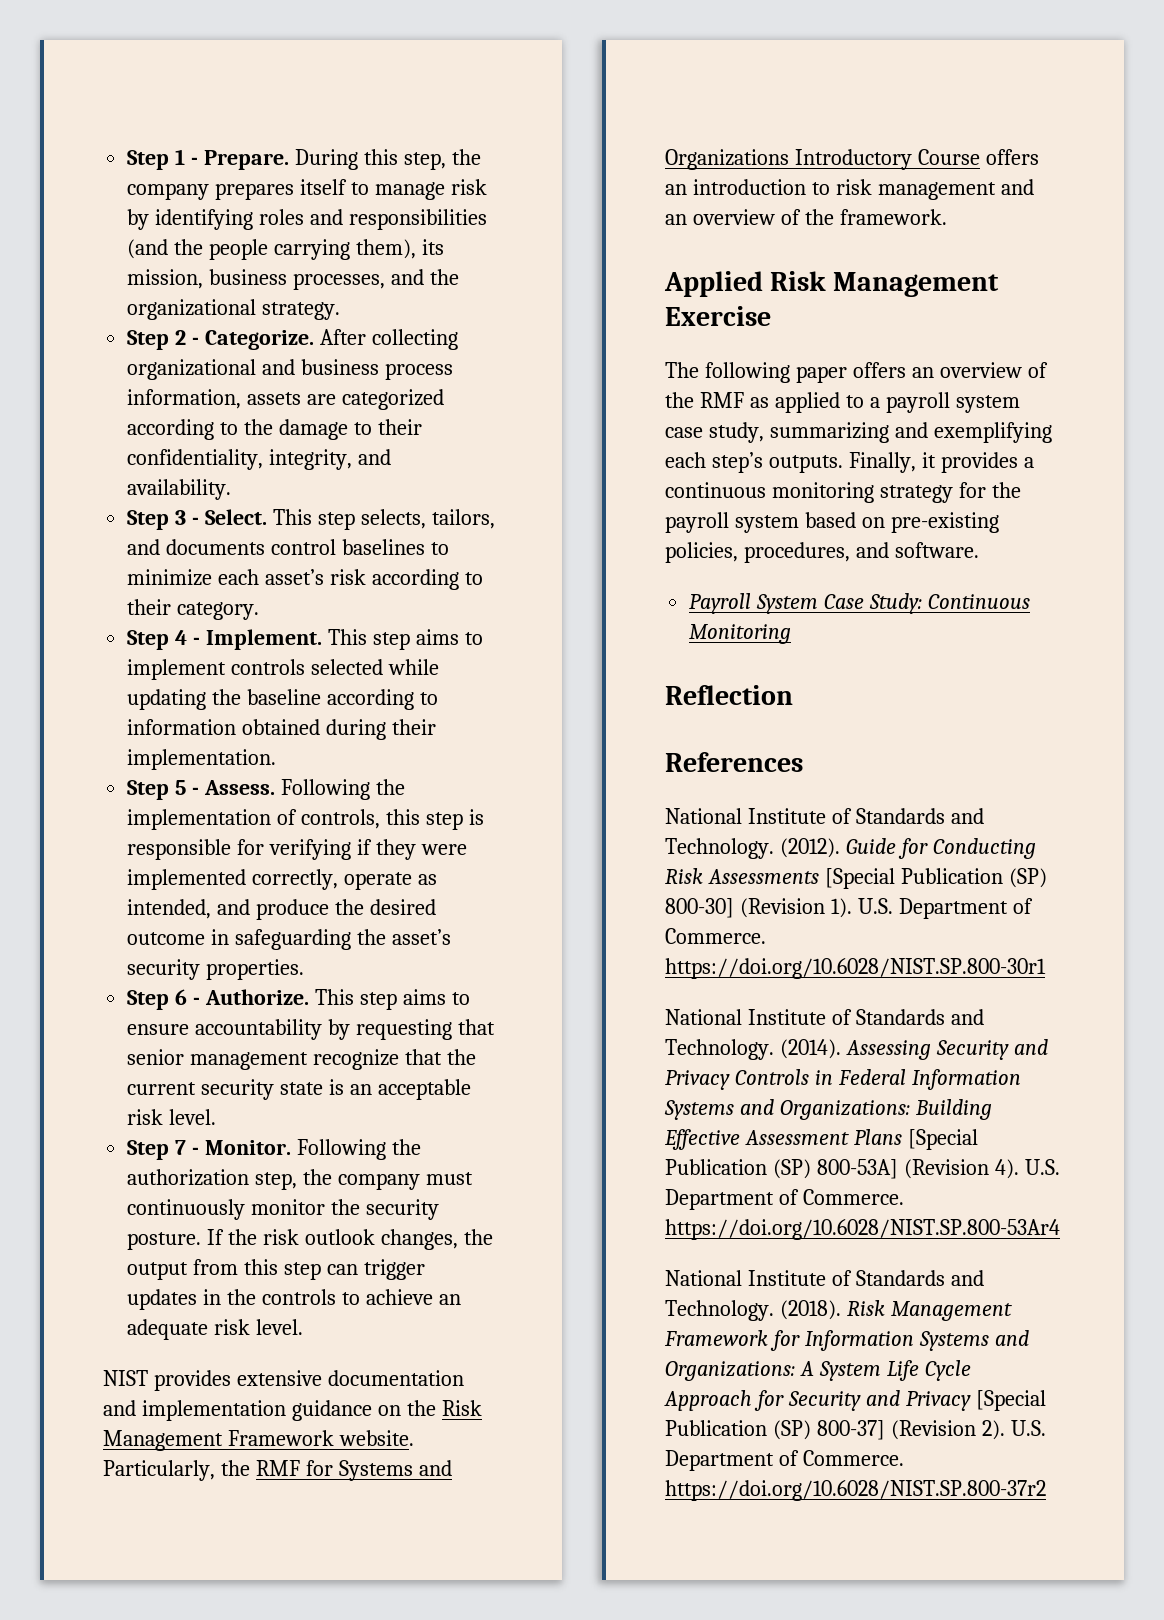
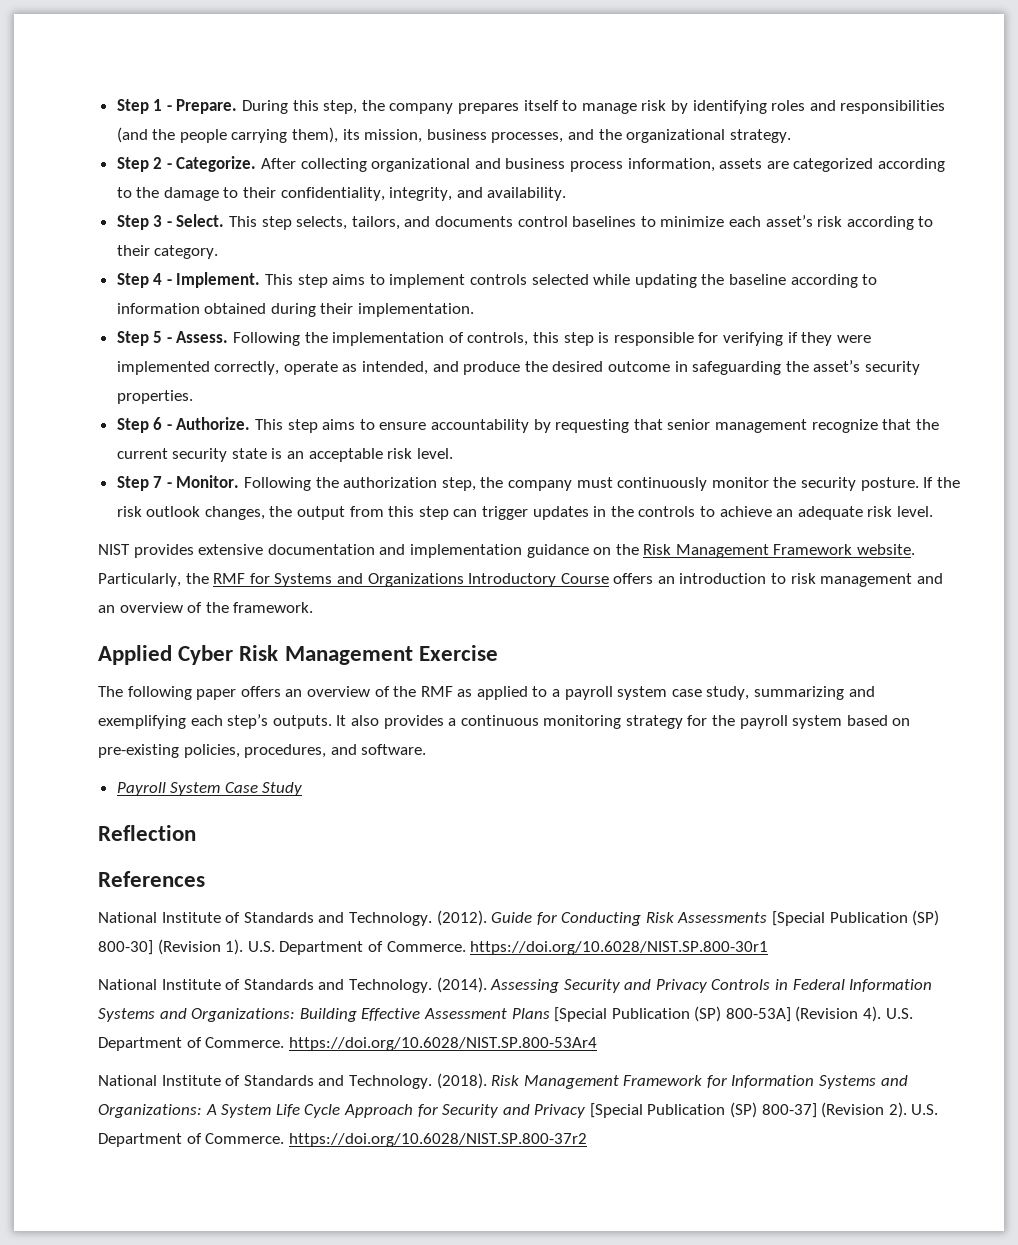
- Applied Risk Management Exercise
+ Applied Cyber Risk Management Exercise
- Finally, it provides a continuous monitoring strategy for the payroll system based on pre-existing policies, procedures, and software.
+ It also provides a continuous monitoring strategy for the payroll system based on pre-existing policies, procedures, and software.
- Payroll System Case Study: Continuous Monitoring
+ Payroll System Case Study

